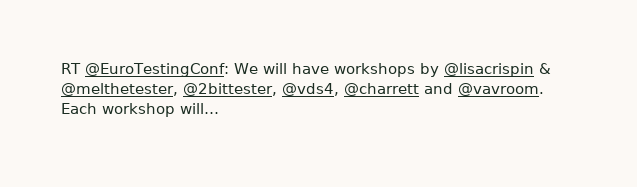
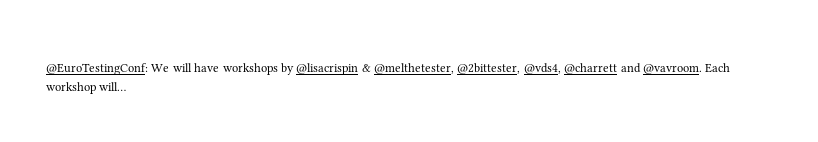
- RT @EuroTestingConf: We will have workshops by @lisacrispin & @melthetester, @2bittester, @vds4, @charrett and @vavroom.
+ @EuroTestingConf: We will have workshops by @lisacrispin & @melthetester, @2bittester, @vds4, @charrett and @vavroom.

